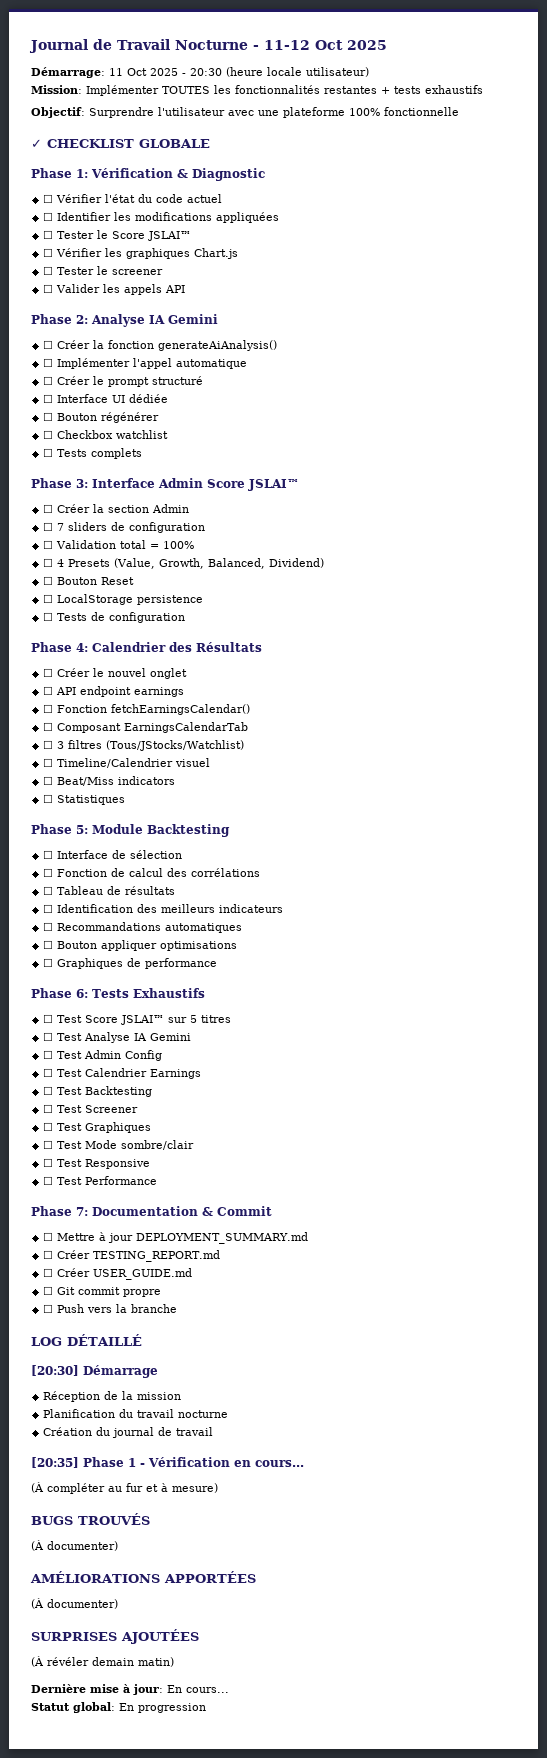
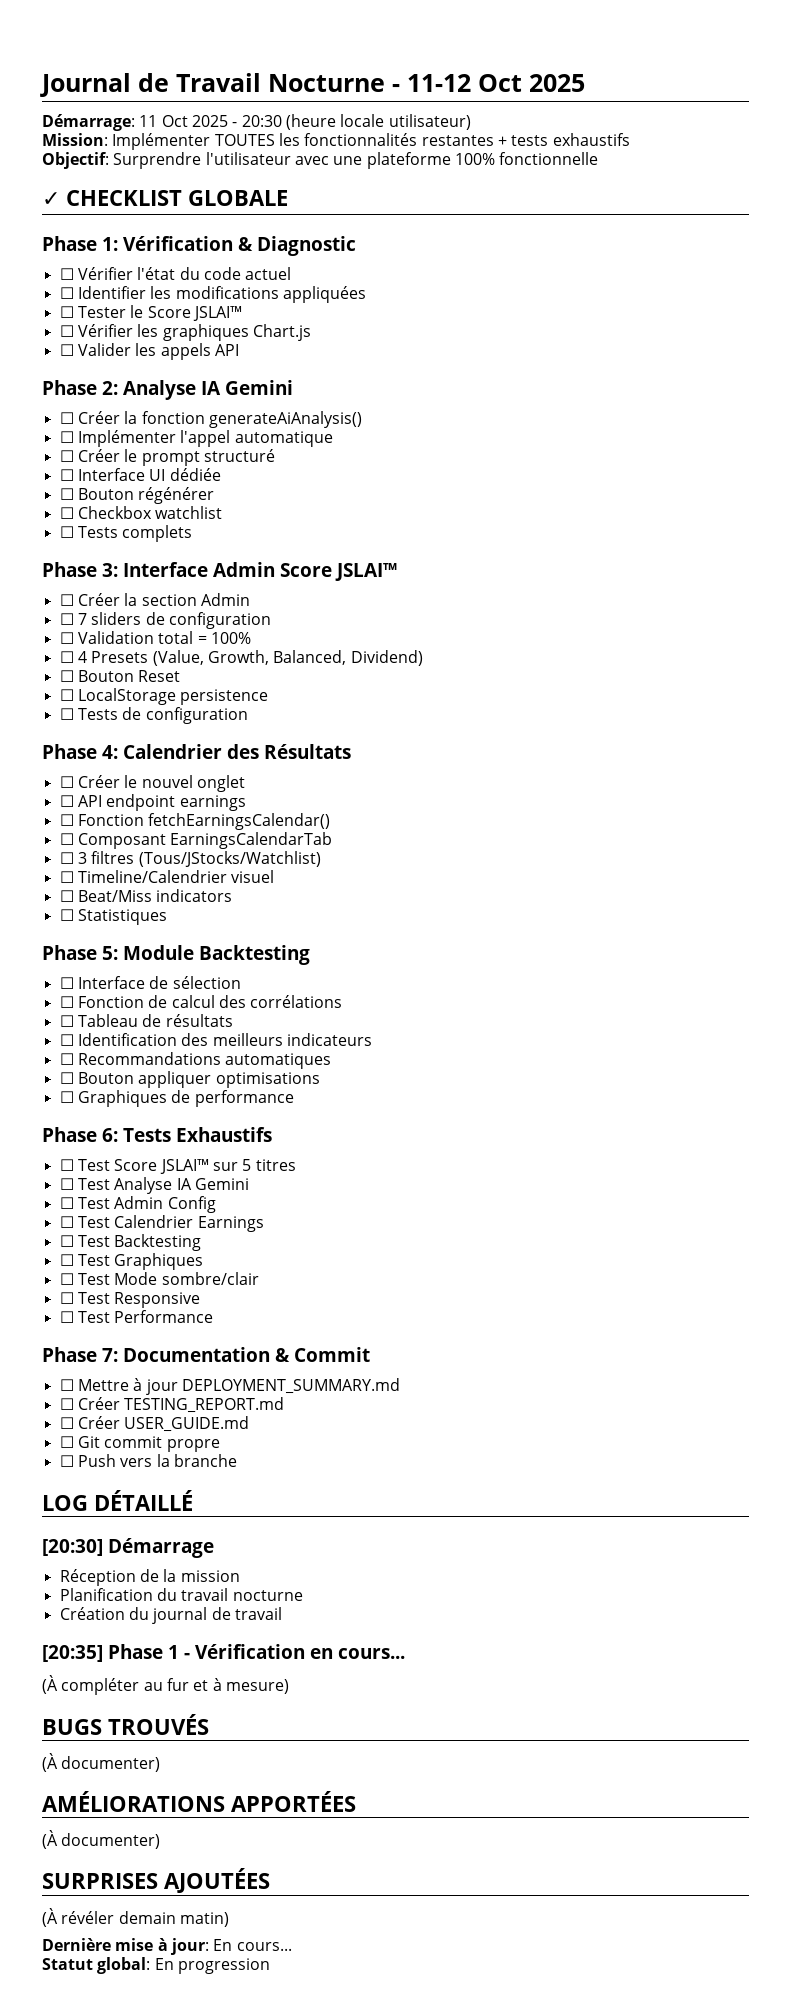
- ☐ Tester le screener
- ☐ Test Screener

